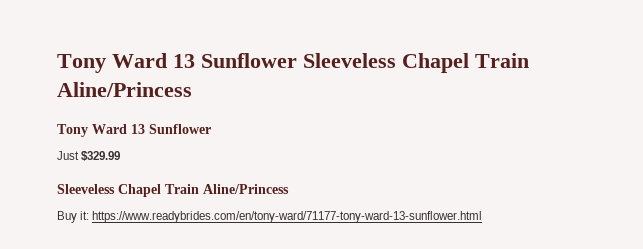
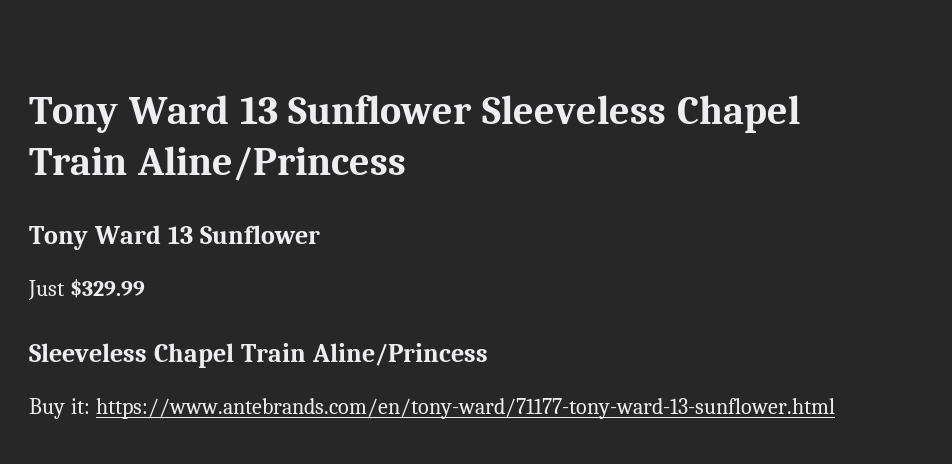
- Buy it: https://www.readybrides.com/en/tony-ward/71177-tony-ward-13-sunflower.html
+ Buy it: https://www.antebrands.com/en/tony-ward/71177-tony-ward-13-sunflower.html

